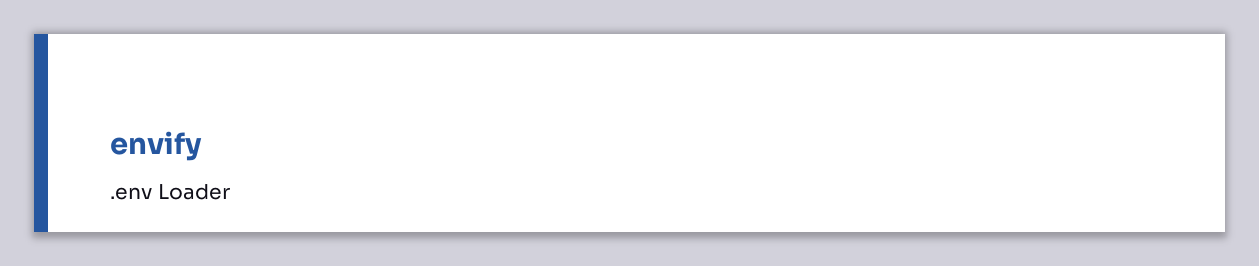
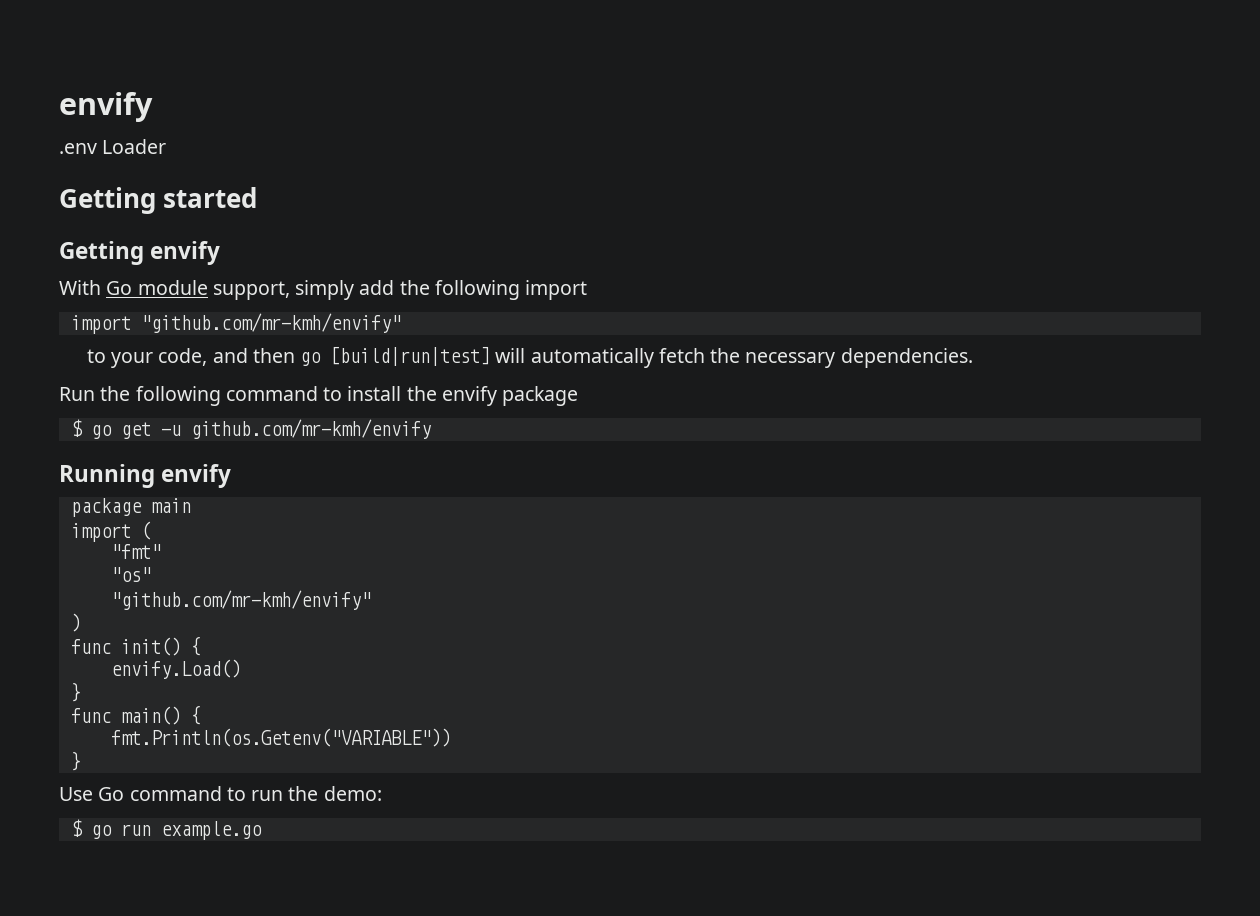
+ Getting started
+ Getting envify
+ With Go module support, simply add the following import
+ import "github.com/mr-kmh/envify"
+ to your code, and then go [build|run|test] will automatically fetch the necessary dependencies.
+ Run the following command to install the envify package
+ $ go get -u github.com/mr-kmh/envify
+ Running envify
+ package main
+ import (
+ "fmt"
+ "os"
+ "github.com/mr-kmh/envify"
+ )
+ func init() {
+ envify.Load()
+ }
+ func main() {
+ fmt.Println(os.Getenv("VARIABLE"))
+ }
+ Use Go command to run the demo:
+ $ go run example.go

